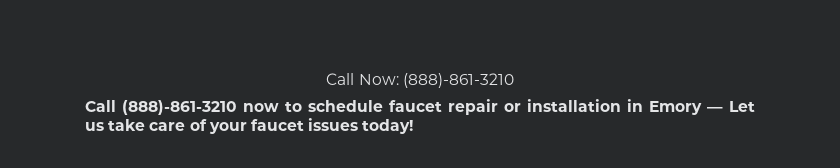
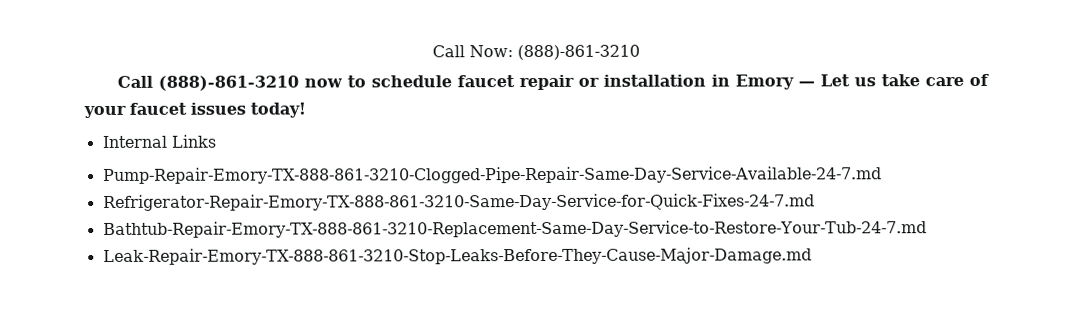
+ Internal Links
+ Pump-Repair-Emory-TX-888-861-3210-Clogged-Pipe-Repair-Same-Day-Service-Available-24-7.md
+ Refrigerator-Repair-Emory-TX-888-861-3210-Same-Day-Service-for-Quick-Fixes-24-7.md
+ Bathtub-Repair-Emory-TX-888-861-3210-Replacement-Same-Day-Service-to-Restore-Your-Tub-24-7.md
+ Leak-Repair-Emory-TX-888-861-3210-Stop-Leaks-Before-They-Cause-Major-Damage.md

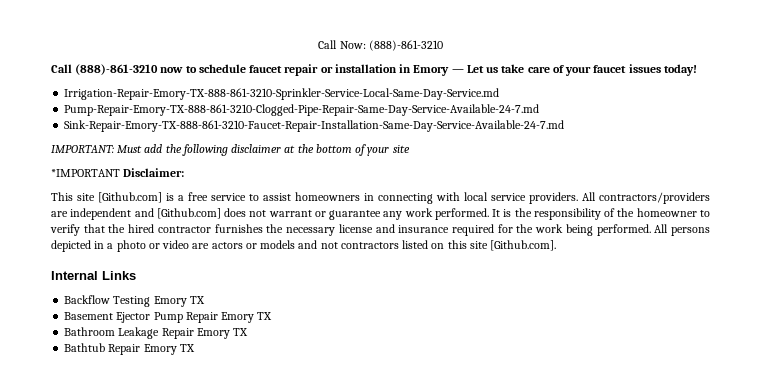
+ Irrigation-Repair-Emory-TX-888-861-3210-Sprinkler-Service-Local-Same-Day-Service.md
+ Pump-Repair-Emory-TX-888-861-3210-Clogged-Pipe-Repair-Same-Day-Service-Available-24-7.md
+ Sink-Repair-Emory-TX-888-861-3210-Faucet-Repair-Installation-Same-Day-Service-Available-24-7.md
+ IMPORTANT: Must add the following disclaimer at the bottom of your site
+ *IMPORTANT Disclaimer:
+ This site [Github.com] is a free service to assist homeowners in connecting with local service providers. All contractors/providers are independent and [Github.com] does not warrant or guarantee any work performed. It is the responsibility of the homeowner to verify that the hired contractor furnishes the necessary license and insurance required for the work being performed. All persons depicted in a photo or video are actors or models and not contractors listed on this site [Github.com].
  Internal Links
- Pump-Repair-Emory-TX-888-861-3210-Clogged-Pipe-Repair-Same-Day-Service-Available-24-7.md
- Refrigerator-Repair-Emory-TX-888-861-3210-Same-Day-Service-for-Quick-Fixes-24-7.md
- Bathtub-Repair-Emory-TX-888-861-3210-Replacement-Same-Day-Service-to-Restore-Your-Tub-24-7.md
- Leak-Repair-Emory-TX-888-861-3210-Stop-Leaks-Before-They-Cause-Major-Damage.md
+ Backflow Testing Emory TX
+ Basement Ejector Pump Repair Emory TX
+ Bathroom Leakage Repair Emory TX
+ Bathtub Repair Emory TX

